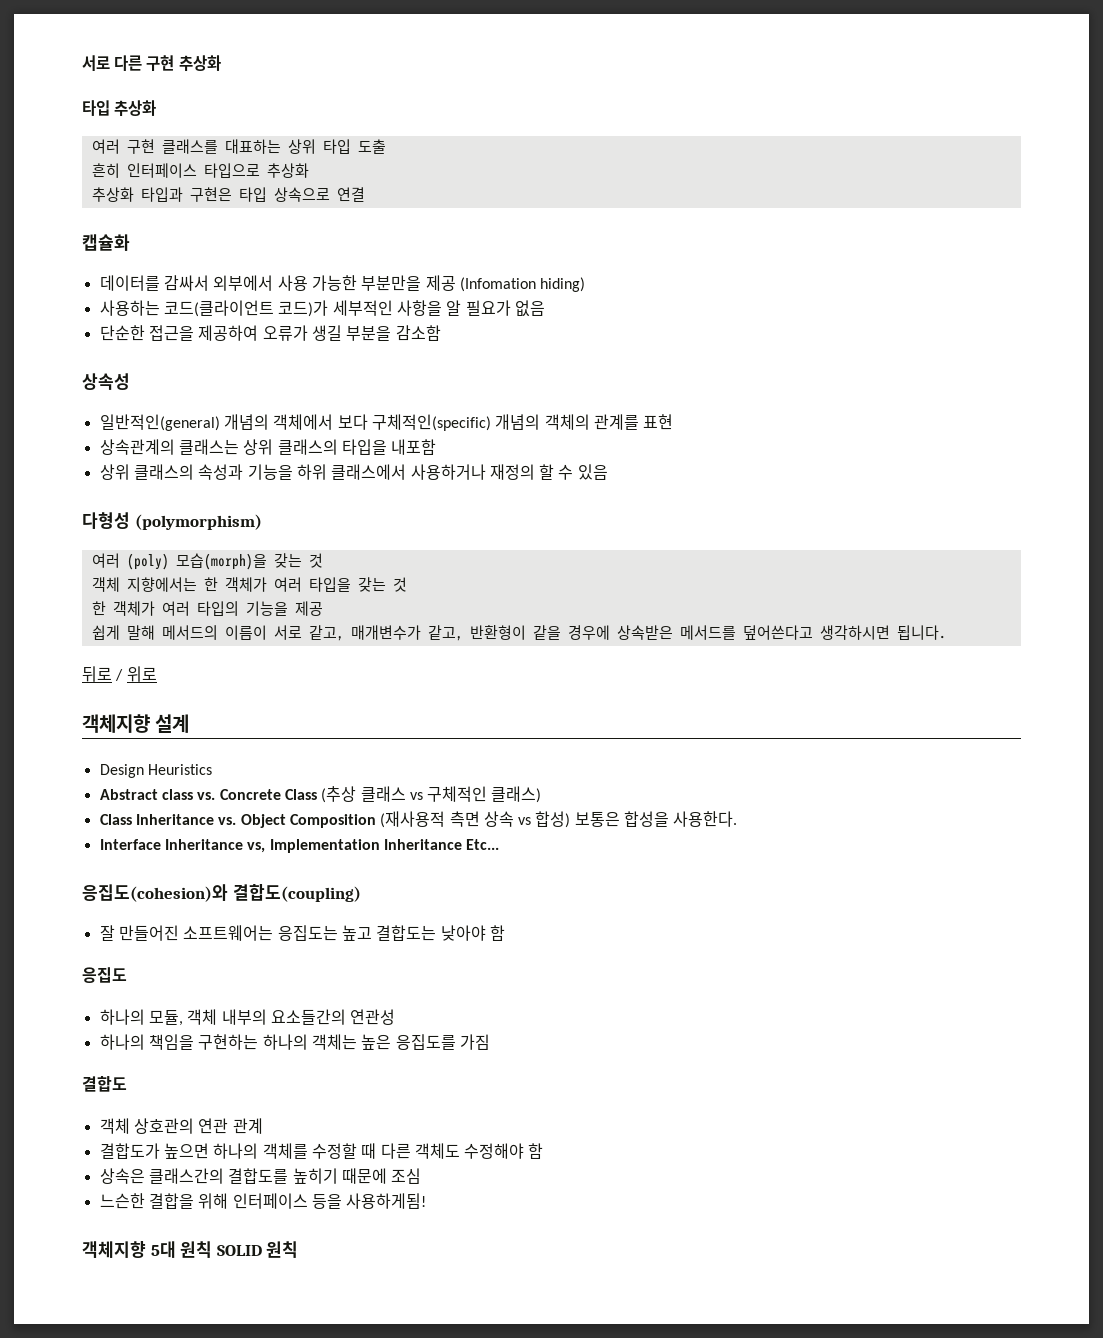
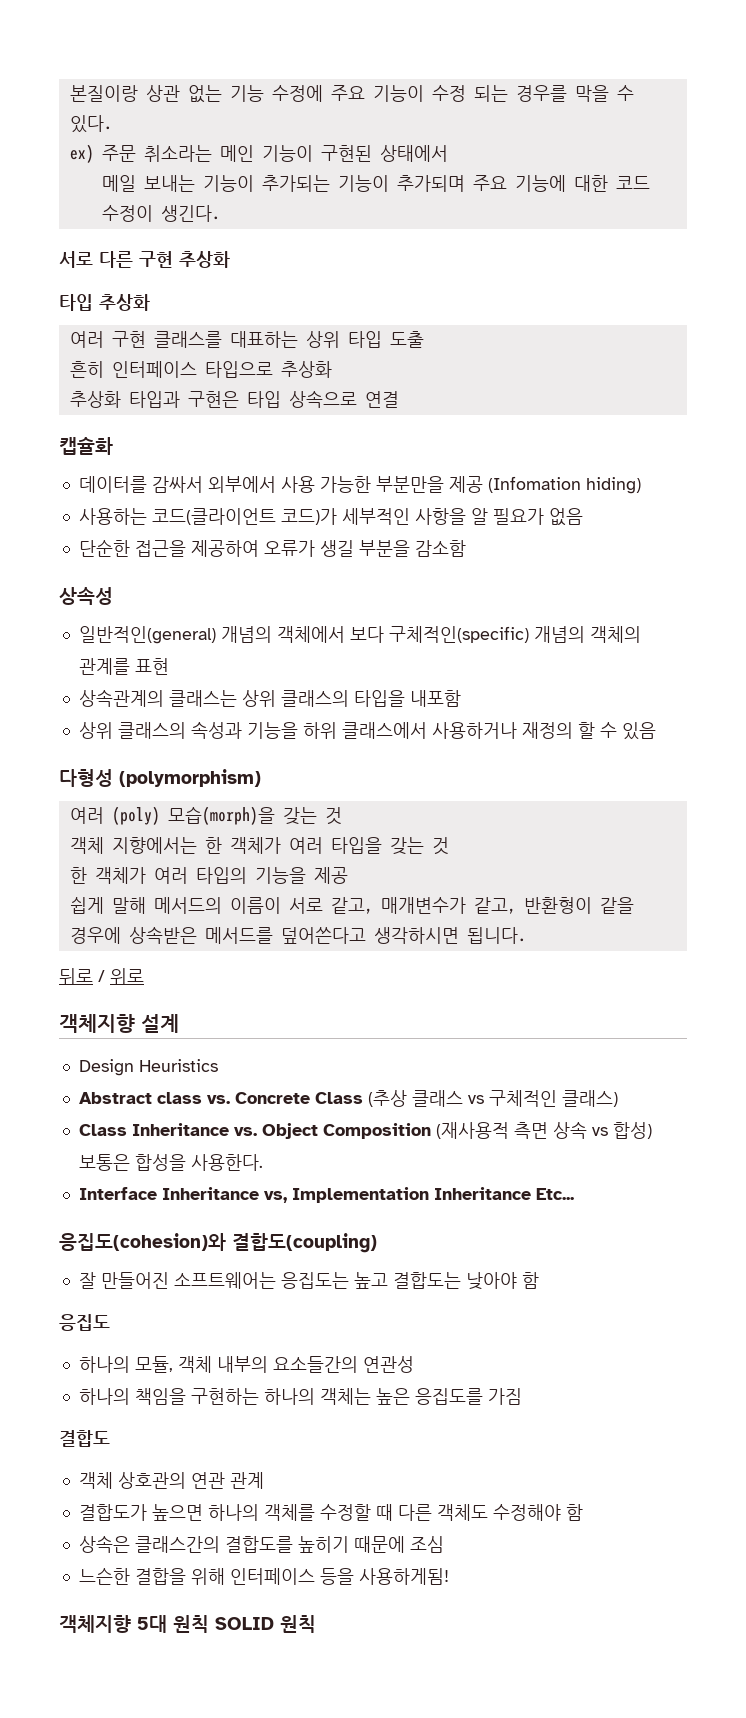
+ 본질이랑 상관 없는 기능 수정에 주요 기능이 수정 되는 경우를 막을 수 있다.
+ ex) 주문 취소라는 메인 기능이 구현된 상태에서
+ 메일 보내는 기능이 추가되는 기능이 추가되며 주요 기능에 대한 코드 수정이 생긴다.

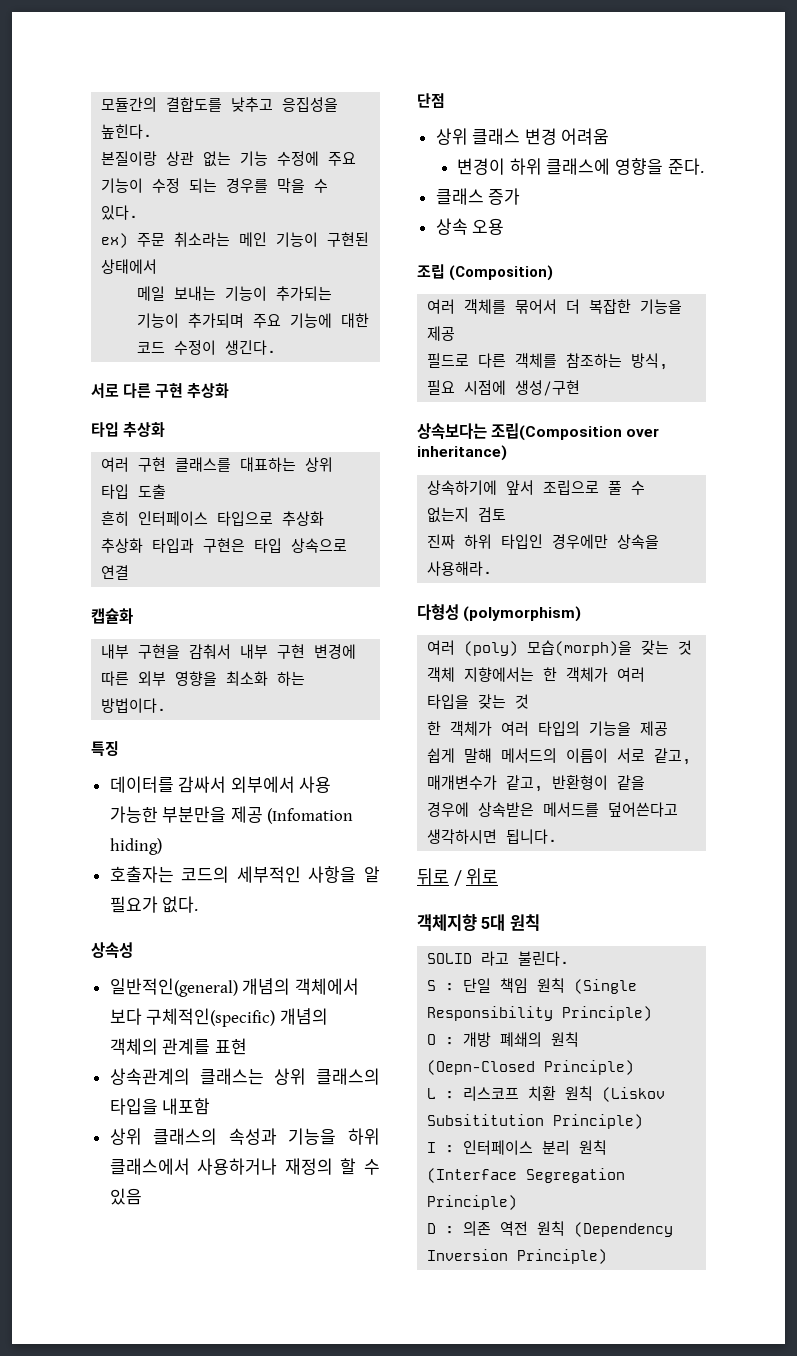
+ 모듈간의 결합도를 낮추고 응집성을 높힌다.
+ 내부 구현을 감춰서 내부 구현 변경에 따른 외부 영향을 최소화 하는 방법이다.
+ 특징
- 사용하는 코드(클라이언트 코드)가 세부적인 사항을 알 필요가 없음
- 단순한 접근을 제공하여 오류가 생길 부분을 감소함
+ 호출자는 코드의 세부적인 사항을 알 필요가 없다.
+ 단점
+ 상위 클래스 변경 어려움
+ 변경이 하위 클래스에 영향을 준다.
+ 클래스 증가
+ 상속 오용
+ 조립 (Composition)
+ 여러 객체를 묶어서 더 복잡한 기능을 제공
+ 필드로 다른 객체를 참조하는 방식, 필요 시점에 생성/구현
+ 상속보다는 조립(Composition over inheritance)
+ 상속하기에 앞서 조립으로 풀 수 없는지 검토
+ 진짜 하위 타입인 경우에만 상속을 사용해라.
- 객체지향 설계
- Design Heuristics
- Abstract class vs. Concrete Class (추상 클래스 vs 구체적인 클래스)
- Class Inheritance vs. Object Composition (재사용적 측면 상속 vs 합성) 보통은 합성을 사용한다.
- Interface Inheritance vs, Implementation Inheritance Etc...
- 응집도(cohesion)와 결합도(coupling)
- 잘 만들어진 소프트웨어는 응집도는 높고 결합도는 낮아야 함
- 응집도
- 하나의 모듈, 객체 내부의 요소들간의 연관성
- 하나의 책임을 구현하는 하나의 객체는 높은 응집도를 가짐
- 결합도
- 객체 상호관의 연관 관계
- 결합도가 높으면 하나의 객체를 수정할 때 다른 객체도 수정해야 함
- 상속은 클래스간의 결합도를 높히기 때문에 조심
- 느슨한 결합을 위해 인터페이스 등을 사용하게됨!
- 객체지향 5대 원칙 SOLID 원칙
+ 객체지향 5대 원칙
+ SOLID 라고 불린다.
+ S : 단일 책임 원칙 (Single Responsibility Principle)
+ O : 개방 폐쇄의 원칙 (Oepn-Closed Principle)
+ L : 리스코프 치환 원칙 (Liskov Subsititution Principle)
+ I : 인터페이스 분리 원칙 (Interface Segregation Principle)
+ D : 의존 역전 원칙 (Dependency Inversion Principle)

